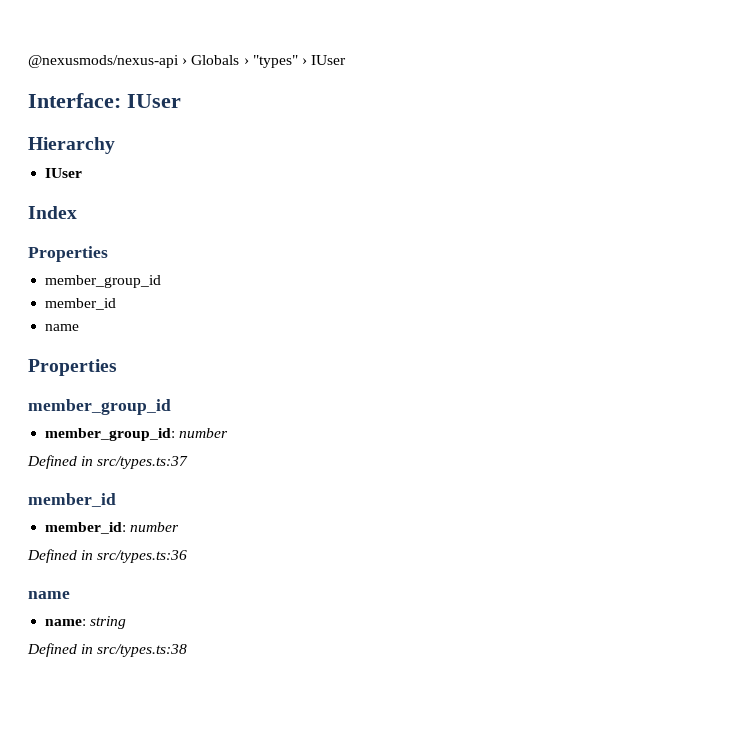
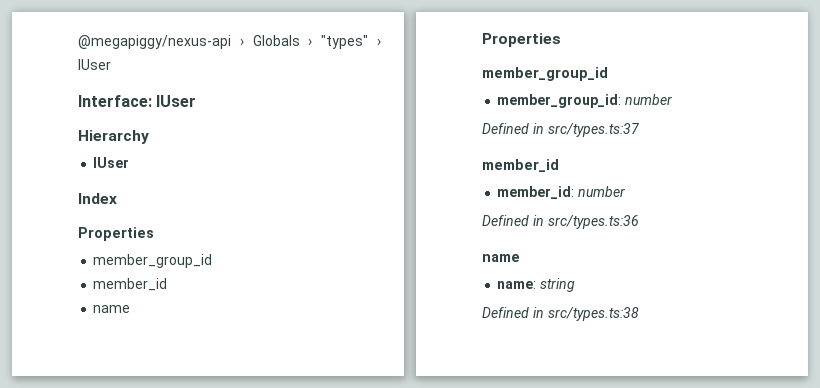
- @nexusmods/nexus-api › Globals › "types" › IUser
+ @megapiggy/nexus-api › Globals › "types" › IUser

